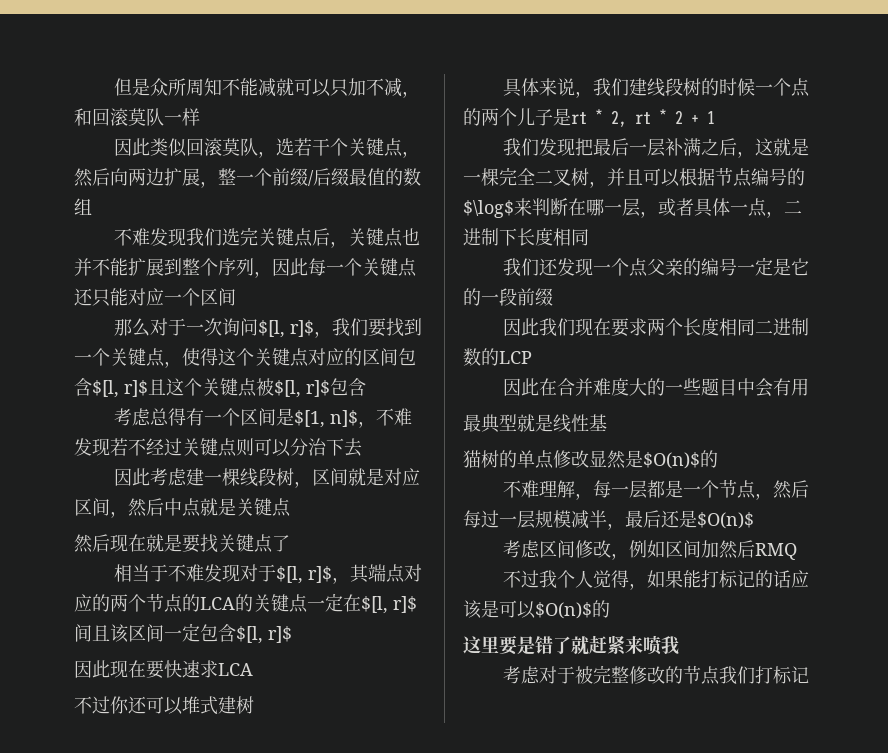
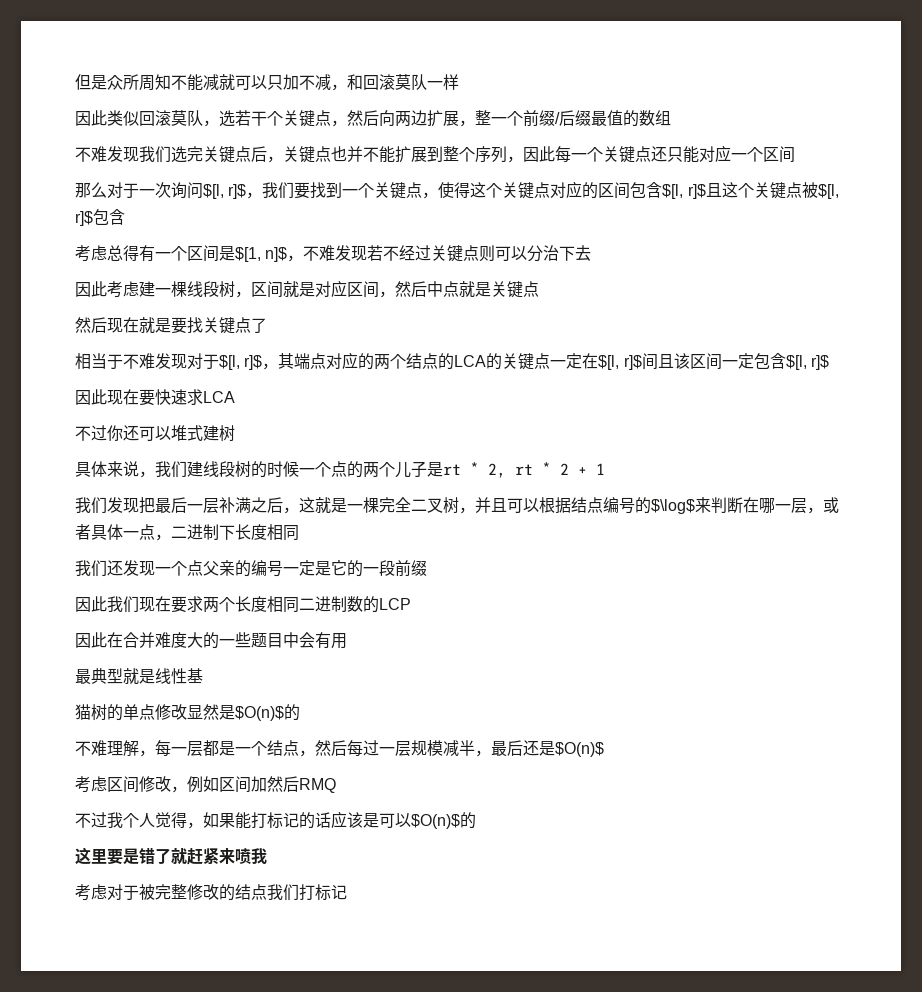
- 相当于不难发现对于$[l, r]$，其端点对应的两个节点的LCA的关键点一定在$[l, r]$间且该区间一定包含$[l, r]$
+ 相当于不难发现对于$[l, r]$，其端点对应的两个结点的LCA的关键点一定在$[l, r]$间且该区间一定包含$[l, r]$
- 我们发现把最后一层补满之后，这就是一棵完全二叉树，并且可以根据节点编号的$\log$来判断在哪一层，或者具体一点，二进制下长度相同
+ 我们发现把最后一层补满之后，这就是一棵完全二叉树，并且可以根据结点编号的$\log$来判断在哪一层，或者具体一点，二进制下长度相同
- 不难理解，每一层都是一个节点，然后每过一层规模减半，最后还是$O(n)$
+ 不难理解，每一层都是一个结点，然后每过一层规模减半，最后还是$O(n)$
- 考虑对于被完整修改的节点我们打标记
+ 考虑对于被完整修改的结点我们打标记

